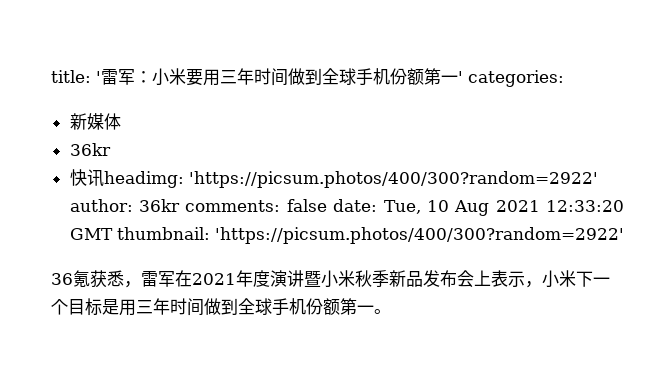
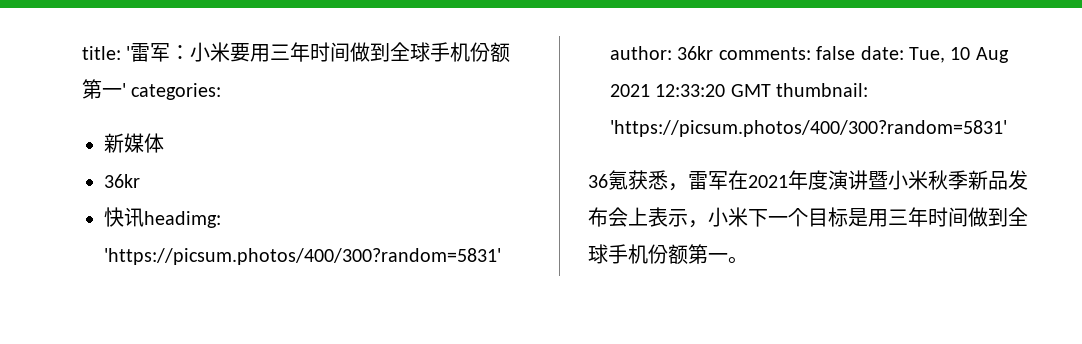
- 快讯headimg: 'https://picsum.photos/400/300?random=2922' author: 36kr comments: false date: Tue, 10 Aug 2021 12:33:20 GMT thumbnail: 'https://picsum.photos/400/300?random=2922'
+ 快讯headimg: 'https://picsum.photos/400/300?random=5831' author: 36kr comments: false date: Tue, 10 Aug 2021 12:33:20 GMT thumbnail: 'https://picsum.photos/400/300?random=5831'

